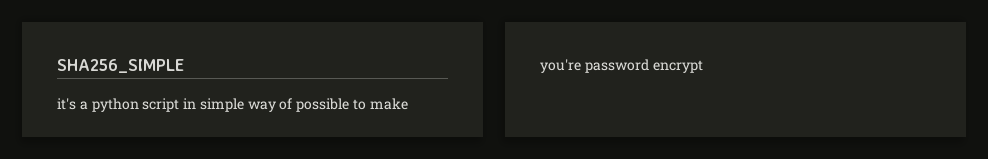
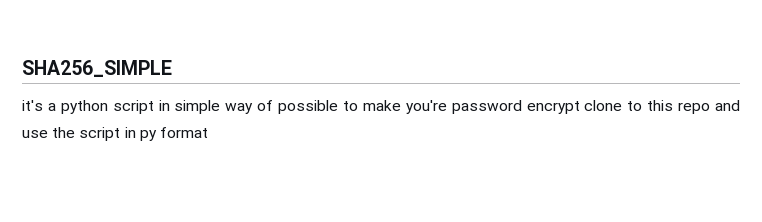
- it's a python script in simple way of possible to make you're password encrypt
+ it's a python script in simple way of possible to make you're password encrypt clone to this repo and use the script in py format

